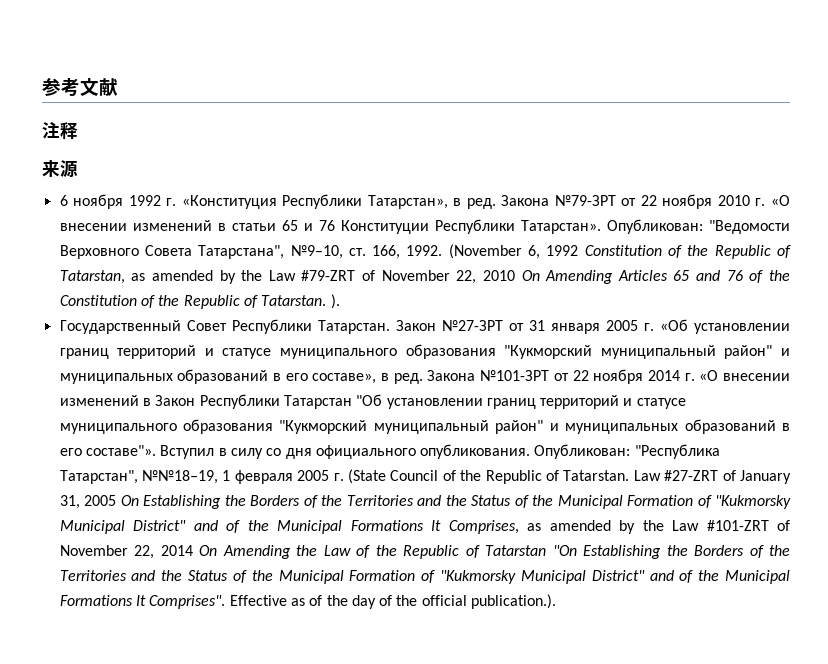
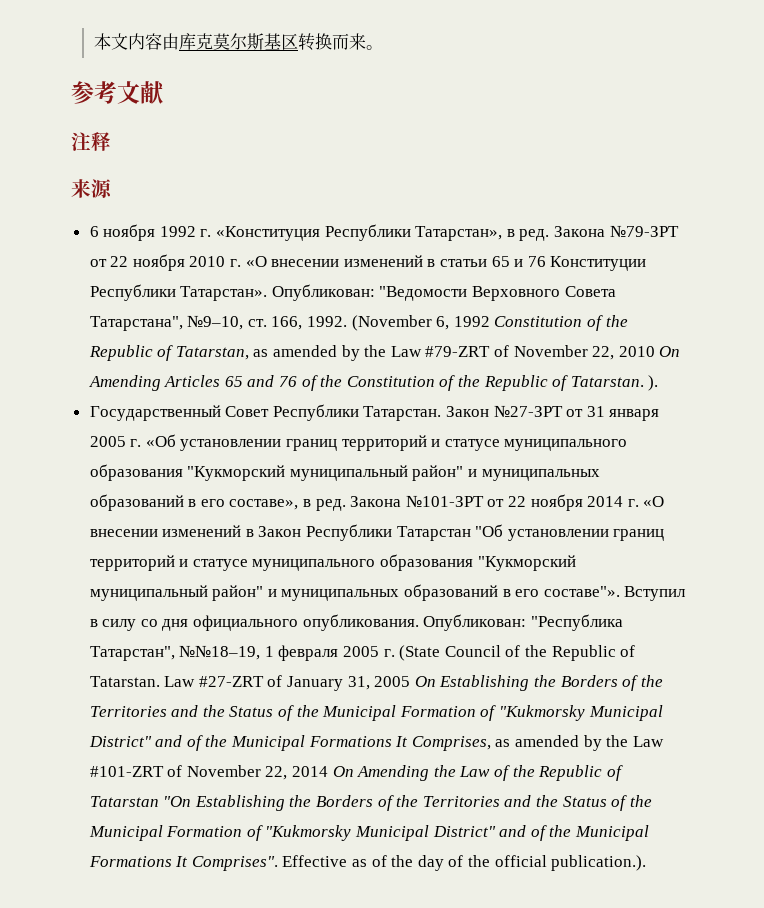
+ 本文内容由库克莫尔斯基区转换而来。

